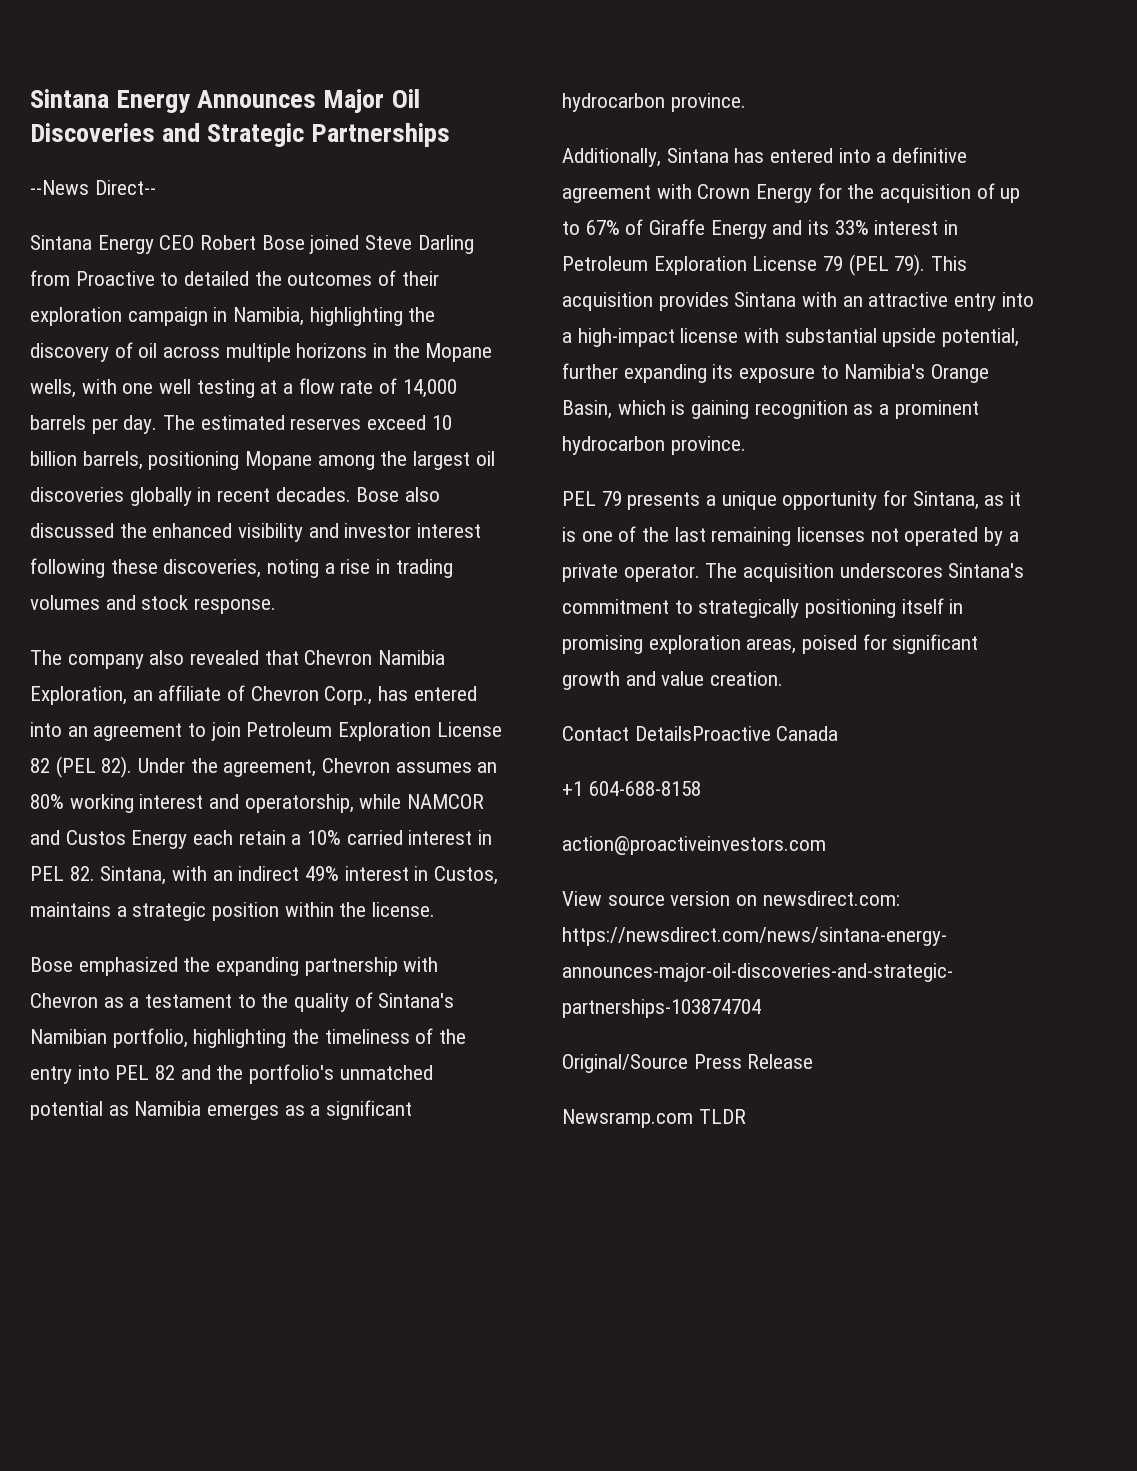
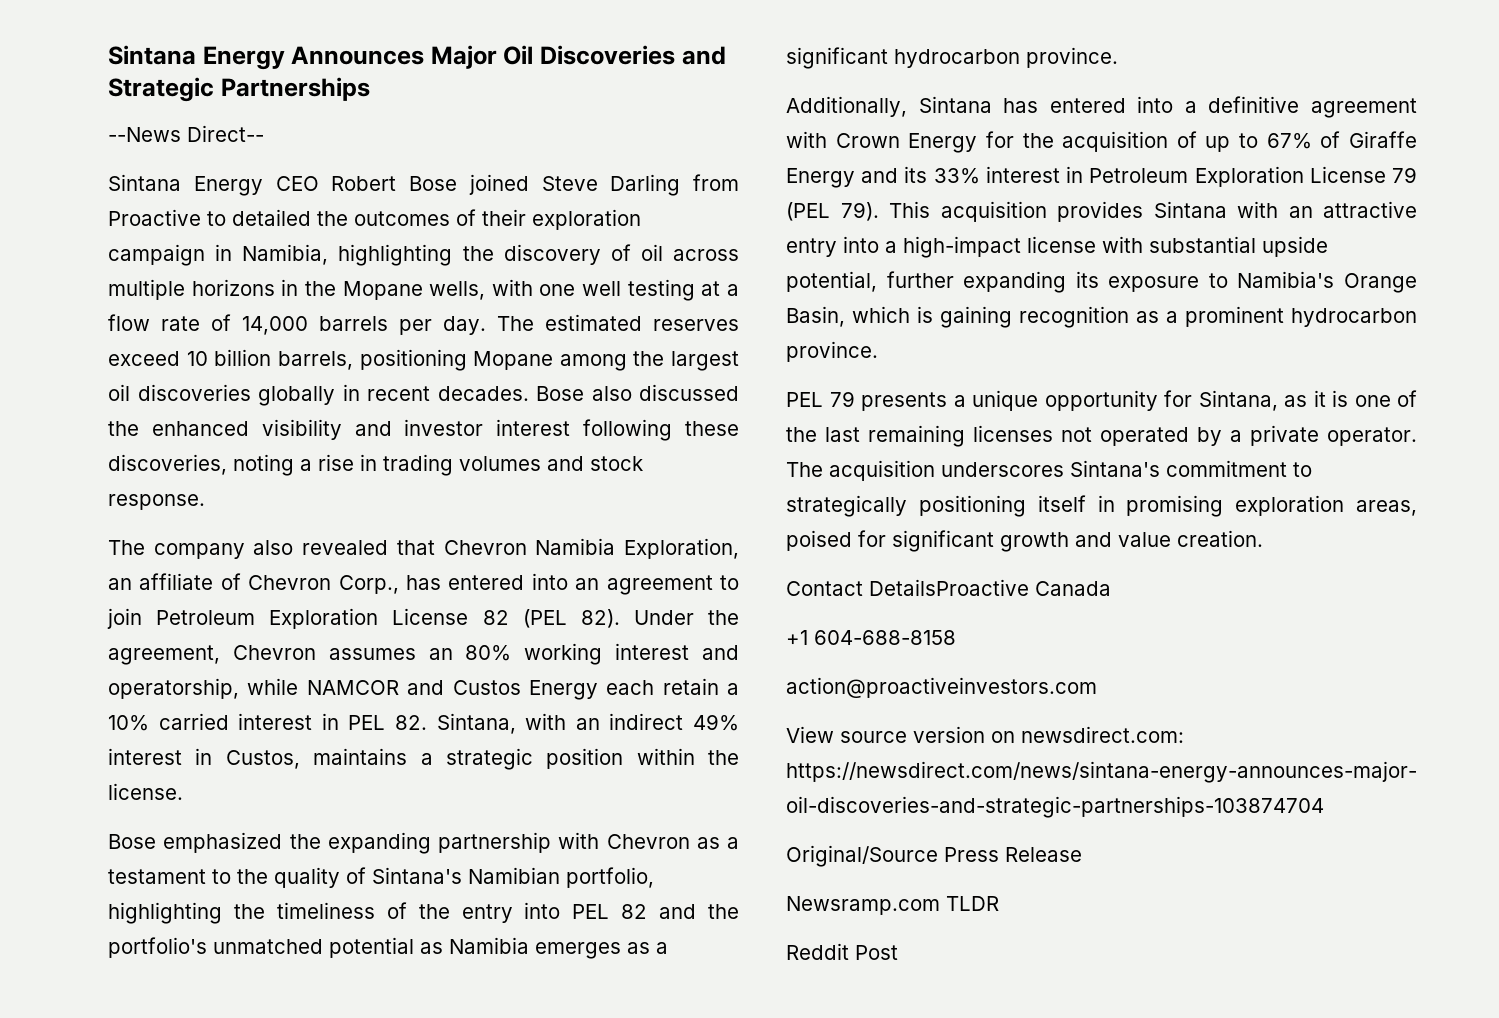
+ Reddit Post

